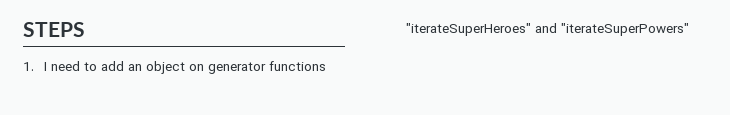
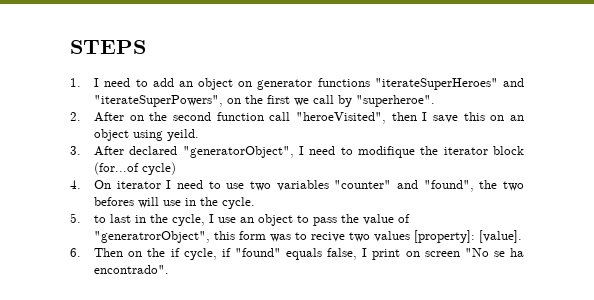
- 1. I need to add an object on generator functions "iterateSuperHeroes" and "iterateSuperPowers"
+ 1. I need to add an object on generator functions "iterateSuperHeroes" and "iterateSuperPowers", on the first we call by "superheroe".
+ 2. After on the second function call "heroeVisited", then I save this on an object using yeild.
+ 3. After declared "generatorObject", I need to modifique the iterator block (for...of cycle)
+ 4. On iterator I need to use two variables "counter" and "found", the two befores will use in the cycle.
+ 5. to last in the cycle, I use an object to pass the value of "generatrorObject", this form was to recive two values [property]: [value].
+ 6. Then on the if cycle, if "found" equals false, I print on screen "No se ha encontrado".

